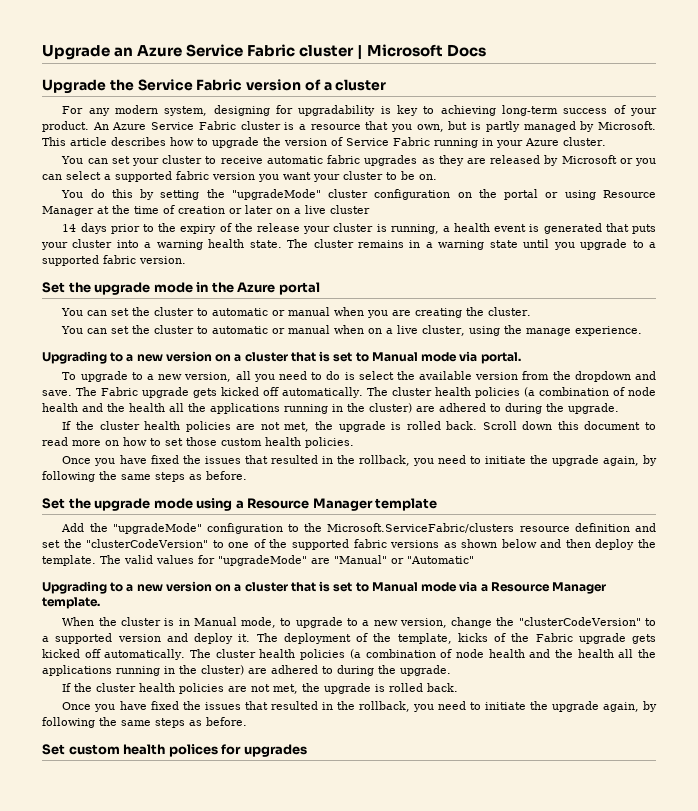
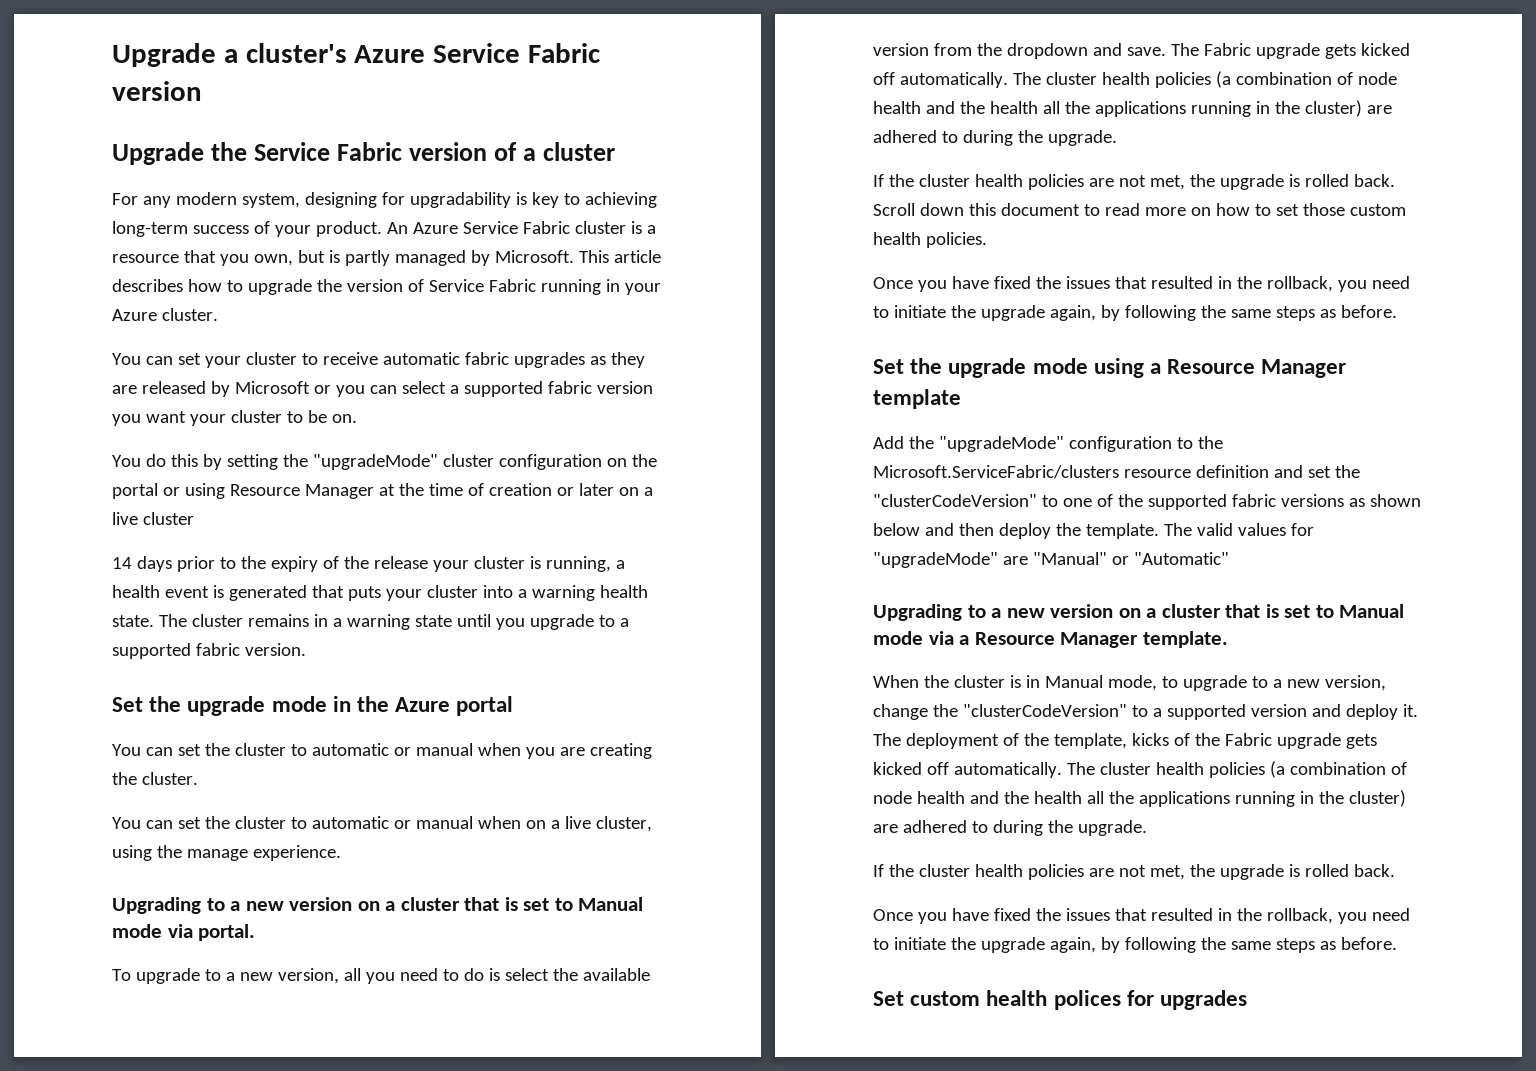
- Upgrade an Azure Service Fabric cluster | Microsoft Docs
+ Upgrade a cluster's Azure Service Fabric version

